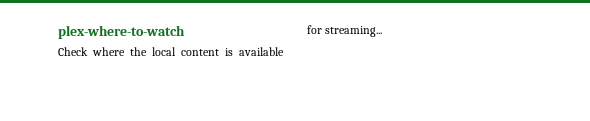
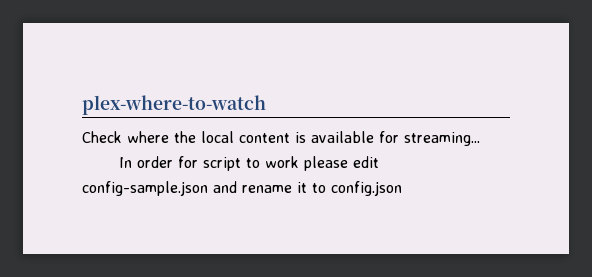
+ In order for script to work please edit config-sample.json and rename it to config.json

